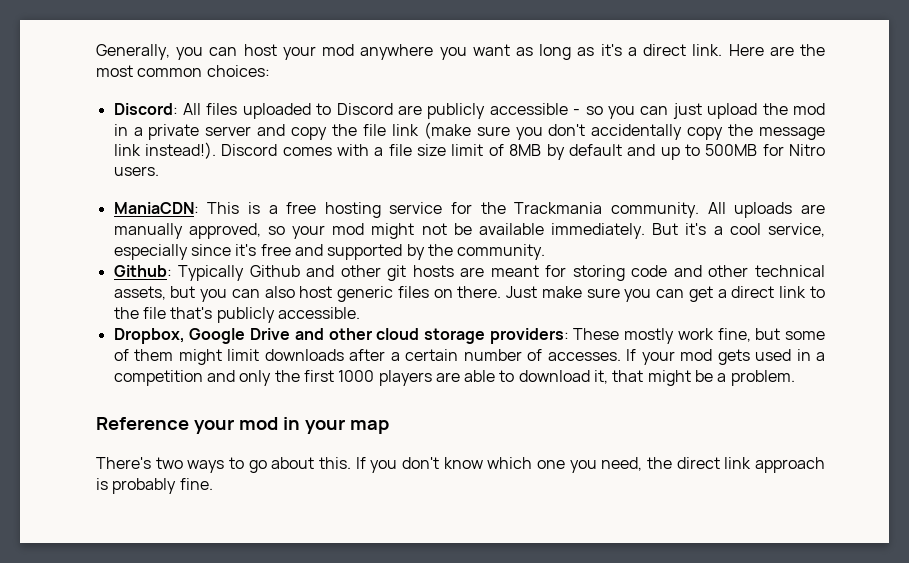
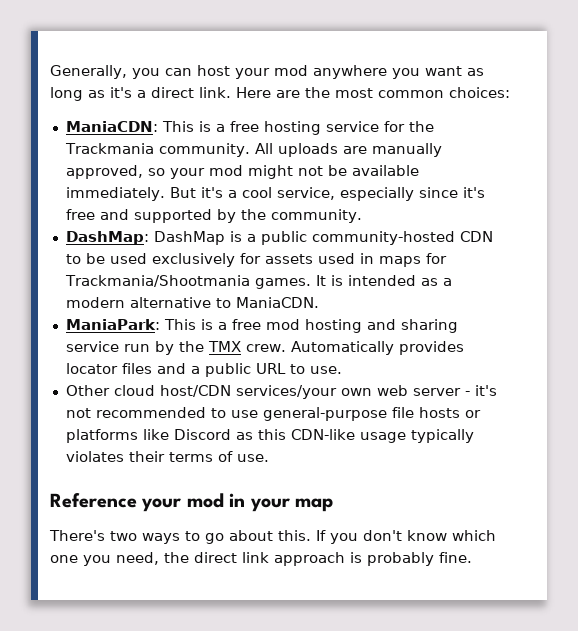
- Discord: All files uploaded to Discord are publicly accessible - so you can just upload the mod in a private server and copy the file link (make sure you don't accidentally copy the message link instead!). Discord comes with a file size limit of 8MB by default and up to 500MB for Nitro users.
- Github: Typically Github and other git hosts are meant for storing code and other technical assets, but you can also host generic files on there. Just make sure you can get a direct link to the file that's publicly accessible.
- Dropbox, Google Drive and other cloud storage providers: These mostly work fine, but some of them might limit downloads after a certain number of accesses. If your mod gets used in a competition and only the first 1000 players are able to download it, that might be a problem.
+ DashMap: DashMap is a public community-hosted CDN to be used exclusively for assets used in maps for Trackmania/Shootmania games. It is intended as a modern alternative to ManiaCDN.
+ ManiaPark: This is a free mod hosting and sharing service run by the TMX crew. Automatically provides locator files and a public URL to use.
+ Other cloud host/CDN services/your own web server - it's not recommended to use general-purpose file hosts or platforms like Discord as this CDN-like usage typically violates their terms of use.

